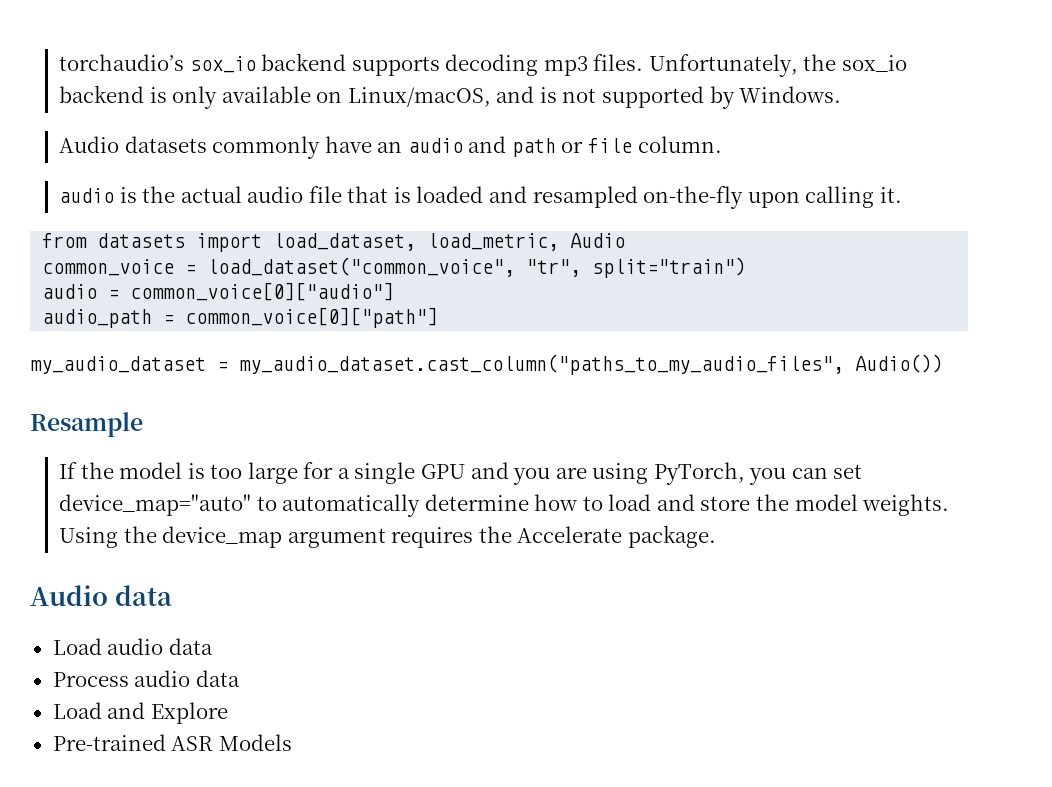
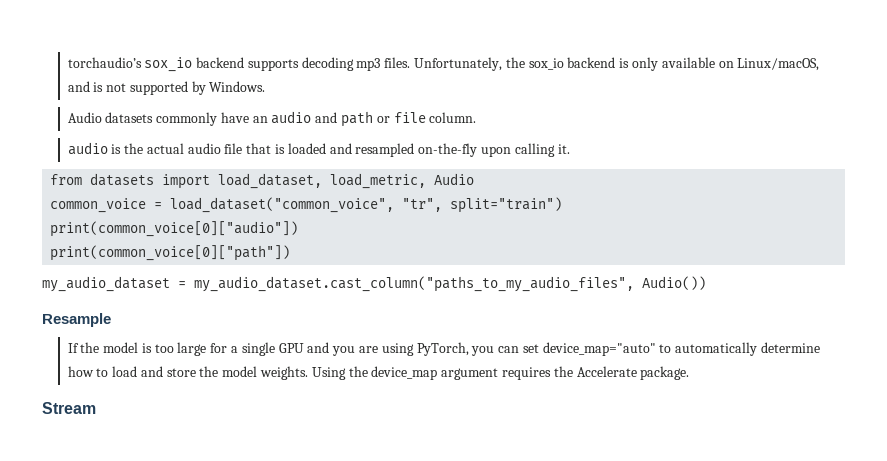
- audio = common_voice[0]["audio"]
- audio_path = common_voice[0]["path"]
+ print(common_voice[0]["audio"])
+ print(common_voice[0]["path"])
- Audio data
- Load audio data
- Process audio data
- Load and Explore
- Pre-trained ASR Models
+ Stream

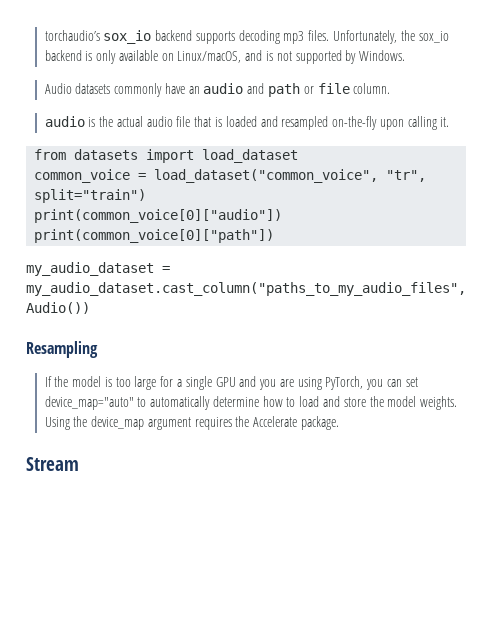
- from datasets import load_dataset, load_metric, Audio
+ from datasets import load_dataset
- Resample
+ Resampling

